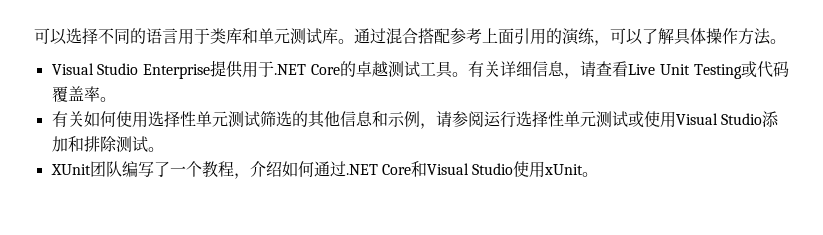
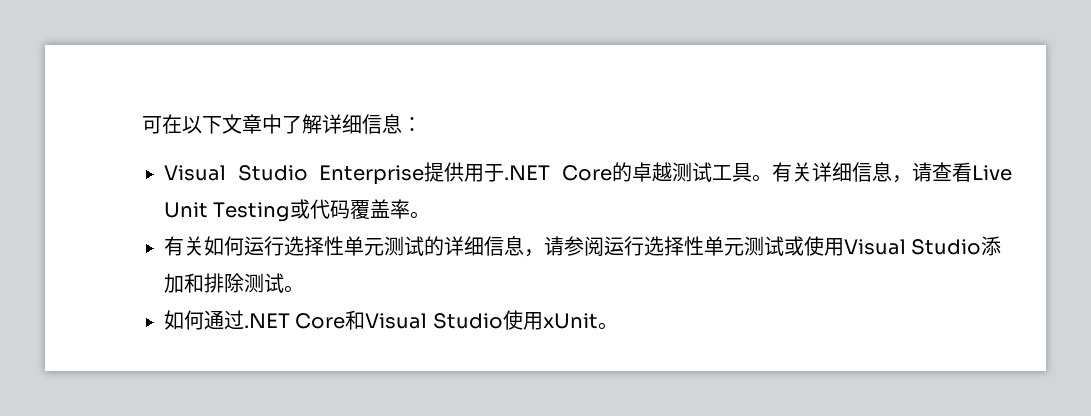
- 可以选择不同的语言用于类库和单元测试库。通过混合搭配参考上面引用的演练，可以了解具体操作方法。
+ 可在以下文章中了解详细信息：
- 有关如何使用选择性单元测试筛选的其他信息和示例，请参阅运行选择性单元测试或使用Visual Studio添加和排除测试。
+ 有关如何运行选择性单元测试的详细信息，请参阅运行选择性单元测试或使用Visual Studio添加和排除测试。
- XUnit团队编写了一个教程，介绍如何通过.NET Core和Visual Studio使用xUnit。
+ 如何通过.NET Core和Visual Studio使用xUnit。

